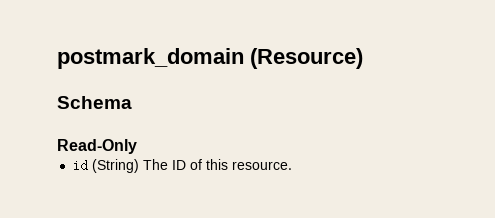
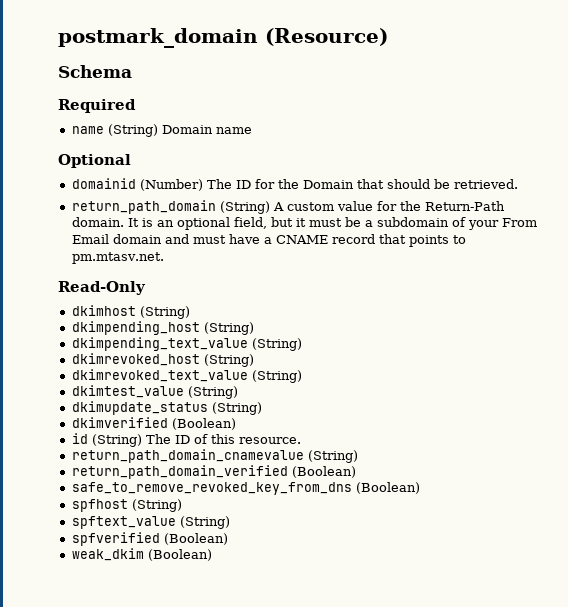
+ Required
+ name (String) Domain name
+ Optional
+ domainid (Number) The ID for the Domain that should be retrieved.
+ return_path_domain (String) A custom value for the Return-Path domain. It is an optional field, but it must be a subdomain of your From Email domain and must have a CNAME record that points to pm.mtasv.net.
  Read-Only
+ dkimhost (String)
+ dkimpending_host (String)
+ dkimpending_text_value (String)
+ dkimrevoked_host (String)
+ dkimrevoked_text_value (String)
+ dkimtest_value (String)
+ dkimupdate_status (String)
+ dkimverified (Boolean)
+ return_path_domain_cnamevalue (String)
+ return_path_domain_verified (Boolean)
+ safe_to_remove_revoked_key_from_dns (Boolean)
+ spfhost (String)
+ spftext_value (String)
+ spfverified (Boolean)
+ weak_dkim (Boolean)

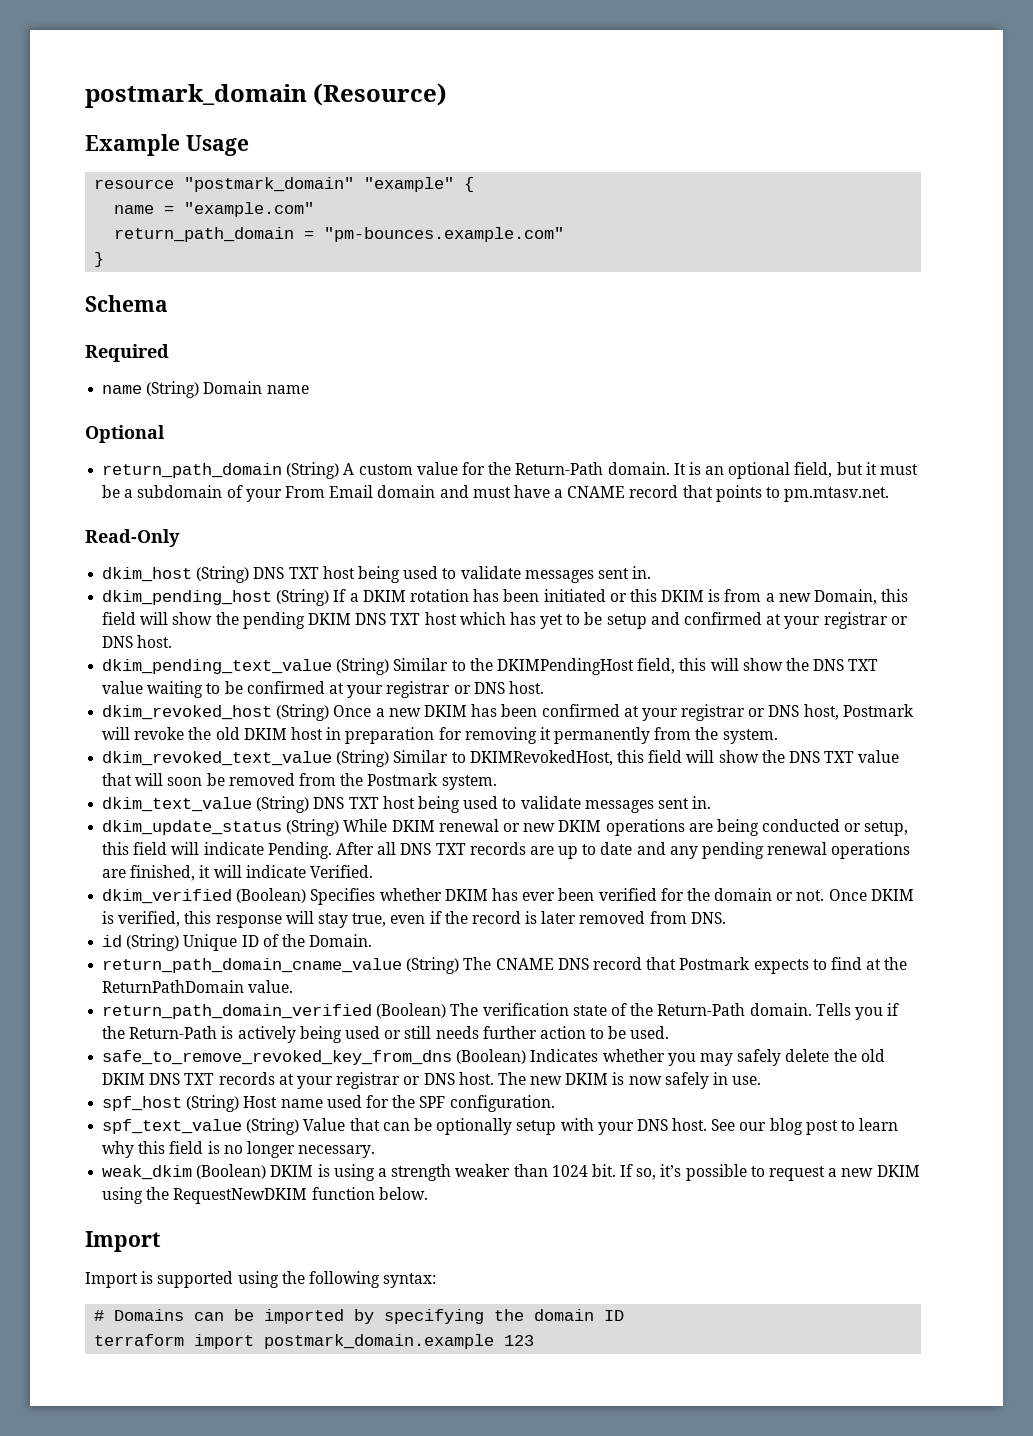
+ Example Usage
+ resource "postmark_domain" "example" {
+ name = "example.com"
+ return_path_domain = "pm-bounces.example.com"
+ }
- domainid (Number) The ID for the Domain that should be retrieved.
- dkimhost (String)
- dkimpending_host (String)
- dkimpending_text_value (String)
- dkimrevoked_host (String)
- dkimrevoked_text_value (String)
- dkimtest_value (String)
- dkimupdate_status (String)
- dkimverified (Boolean)
+ dkim_host (String) DNS TXT host being used to validate messages sent in.
+ dkim_pending_host (String) If a DKIM rotation has been initiated or this DKIM is from a new Domain, this field will show the pending DKIM DNS TXT host which has yet to be setup and confirmed at your registrar or DNS host.
+ dkim_pending_text_value (String) Similar to the DKIMPendingHost field, this will show the DNS TXT value waiting to be confirmed at your registrar or DNS host.
+ dkim_revoked_host (String) Once a new DKIM has been confirmed at your registrar or DNS host, Postmark will revoke the old DKIM host in preparation for removing it permanently from the system.
+ dkim_revoked_text_value (String) Similar to DKIMRevokedHost, this field will show the DNS TXT value that will soon be removed from the Postmark system.
+ dkim_text_value (String) DNS TXT host being used to validate messages sent in.
+ dkim_update_status (String) While DKIM renewal or new DKIM operations are being conducted or setup, this field will indicate Pending. After all DNS TXT records are up to date and any pending renewal operations are finished, it will indicate Verified.
+ dkim_verified (Boolean) Specifies whether DKIM has ever been verified for the domain or not. Once DKIM is verified, this response will stay true, even if the record is later removed from DNS.
- id (String) The ID of this resource.
- return_path_domain_cnamevalue (String)
- return_path_domain_verified (Boolean)
- safe_to_remove_revoked_key_from_dns (Boolean)
- spfhost (String)
- spftext_value (String)
- spfverified (Boolean)
- weak_dkim (Boolean)
+ id (String) Unique ID of the Domain.
+ return_path_domain_cname_value (String) The CNAME DNS record that Postmark expects to find at the ReturnPathDomain value.
+ return_path_domain_verified (Boolean) The verification state of the Return-Path domain. Tells you if the Return-Path is actively being used or still needs further action to be used.
+ safe_to_remove_revoked_key_from_dns (Boolean) Indicates whether you may safely delete the old DKIM DNS TXT records at your registrar or DNS host. The new DKIM is now safely in use.
+ spf_host (String) Host name used for the SPF configuration.
+ spf_text_value (String) Value that can be optionally setup with your DNS host. See our blog post to learn why this field is no longer necessary.
+ weak_dkim (Boolean) DKIM is using a strength weaker than 1024 bit. If so, it’s possible to request a new DKIM using the RequestNewDKIM function below.
+ Import
+ Import is supported using the following syntax:
+ # Domains can be imported by specifying the domain ID
+ terraform import postmark_domain.example 123

